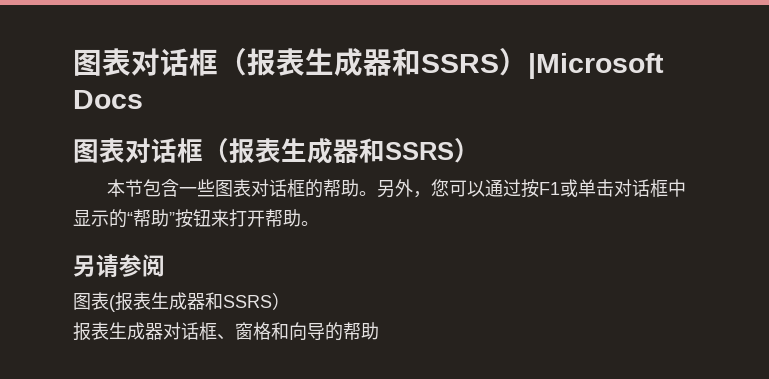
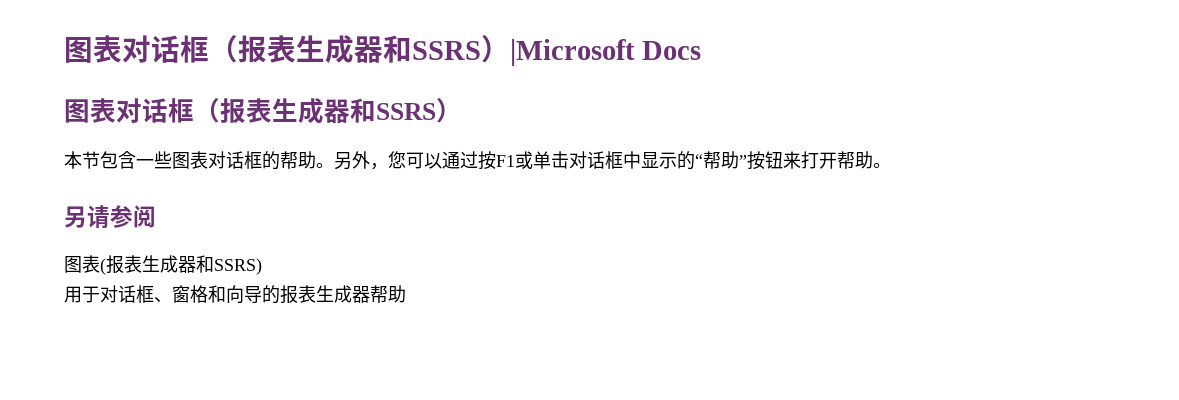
- 图表(报表生成器和SSRS）
- 报表生成器对话框、窗格和向导的帮助
+ 图表(报表生成器和SSRS)
+ 用于对话框、窗格和向导的报表生成器帮助

